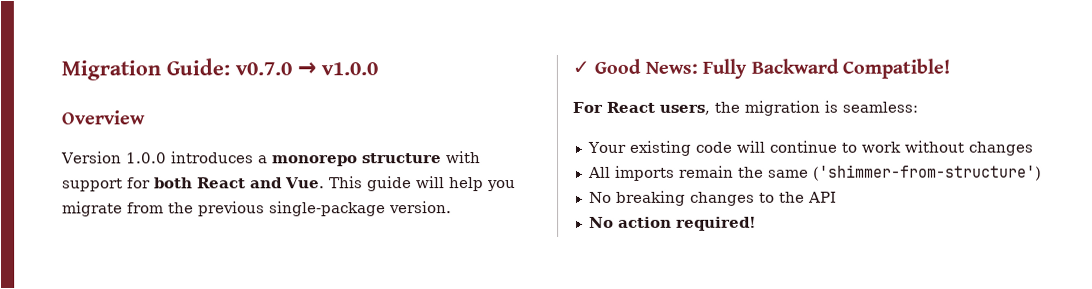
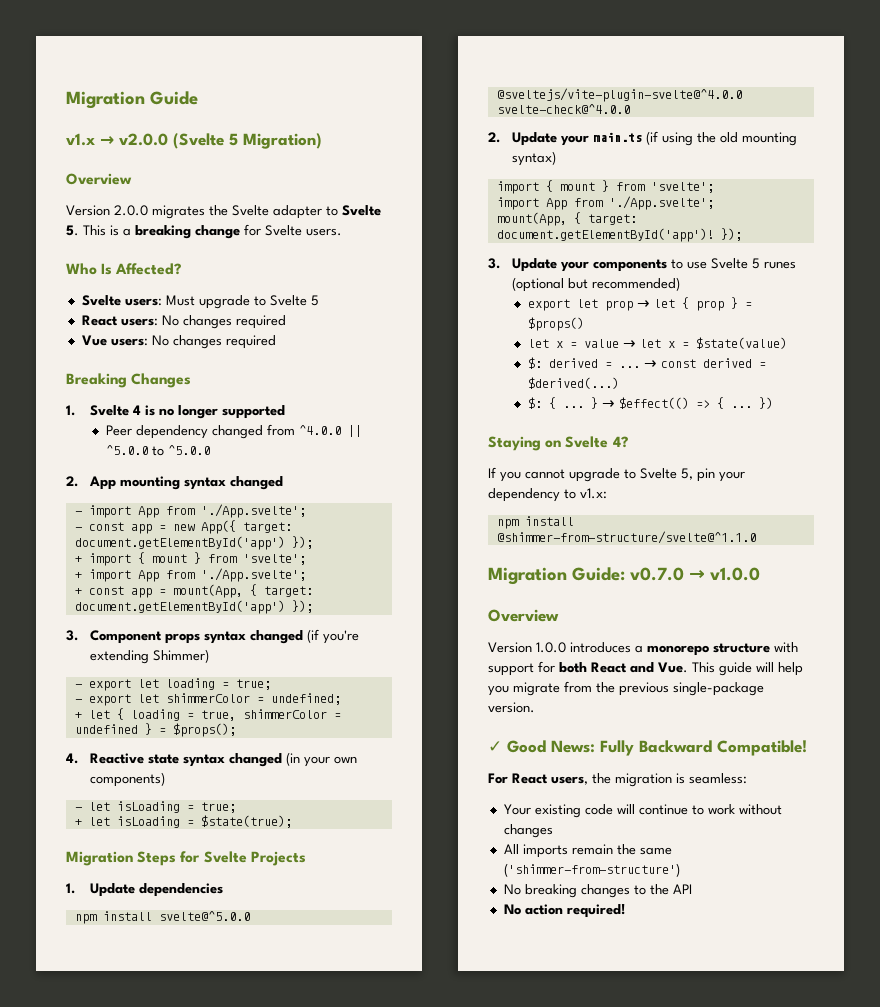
+ Migration Guide
+ v1.x → v2.0.0 (Svelte 5 Migration)
+ Overview
+ Version 2.0.0 migrates the Svelte adapter to Svelte 5. This is a breaking change for Svelte users.
+ Who Is Affected?
+ Svelte users: Must upgrade to Svelte 5
+ React users: No changes required
+ Vue users: No changes required
+ Breaking Changes
+ 1. Svelte 4 is no longer supported
+ Peer dependency changed from ^4.0.0 || ^5.0.0 to ^5.0.0
+ 2. App mounting syntax changed
+ - import App from './App.svelte';
+ - const app = new App({ target: document.getElementById('app') });
+ + import { mount } from 'svelte';
+ + import App from './App.svelte';
+ + const app = mount(App, { target: document.getElementById('app') });
+ 3. Component props syntax changed (if you're extending Shimmer)
+ - export let loading = true;
+ - export let shimmerColor = undefined;
+ + let { loading = true, shimmerColor = undefined } = $props();
+ 4. Reactive state syntax changed (in your own components)
+ - let isLoading = true;
+ + let isLoading = $state(true);
+ Migration Steps for Svelte Projects
+ 1. Update dependencies
+ npm install svelte@^5.0.0 @sveltejs/vite-plugin-svelte@^4.0.0 svelte-check@^4.0.0
+ 2. Update your main.ts (if using the old mounting syntax)
+ import { mount } from 'svelte';
+ import App from './App.svelte';
+ mount(App, { target: document.getElementById('app')! });
+ 3. Update your components to use Svelte 5 runes (optional but recommended)
+ export let prop → let { prop } = $props()
+ let x = value → let x = $state(value)
+ $: derived = ... → const derived = $derived(...)
+ $: { ... } → $effect(() => { ... })
+ Staying on Svelte 4?
+ If you cannot upgrade to Svelte 5, pin your dependency to v1.x:
+ npm install @shimmer-from-structure/svelte@^1.1.0

